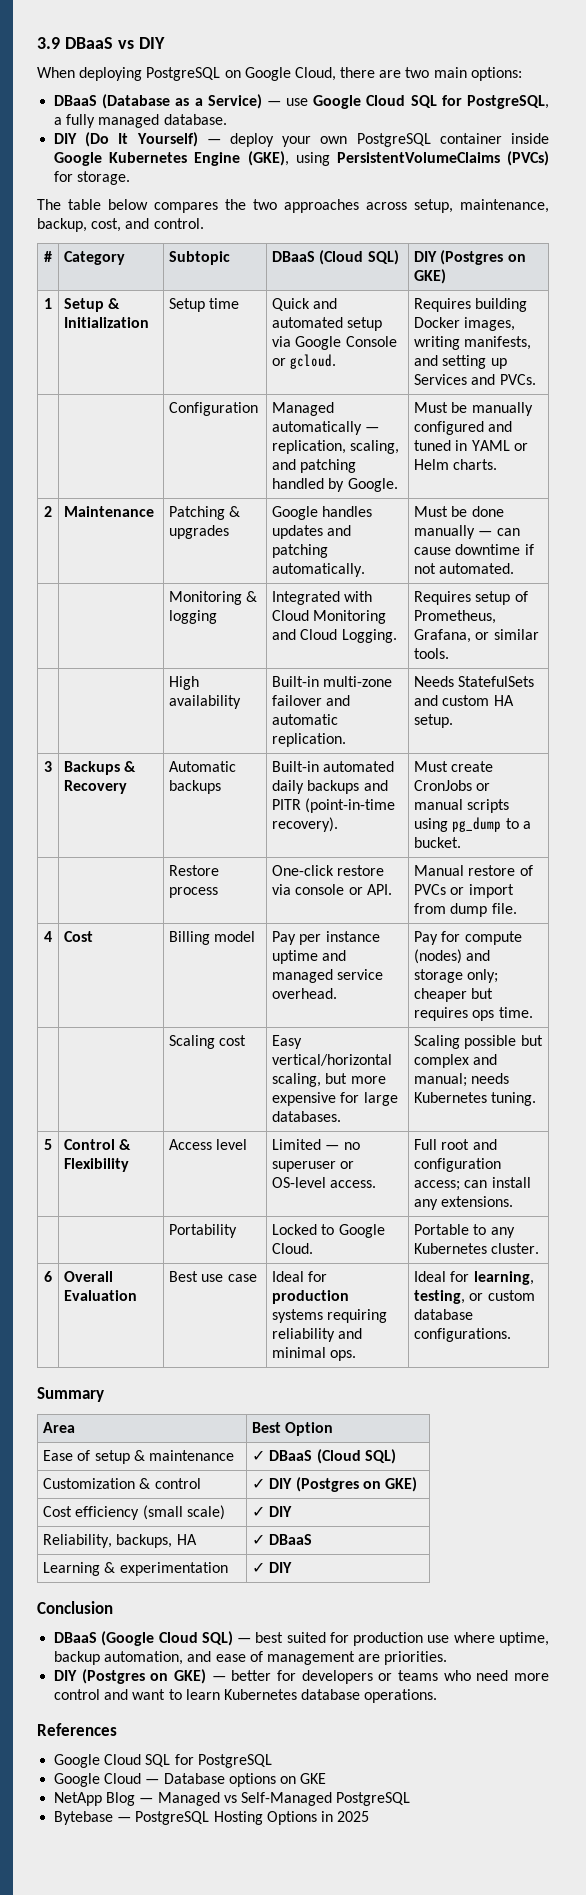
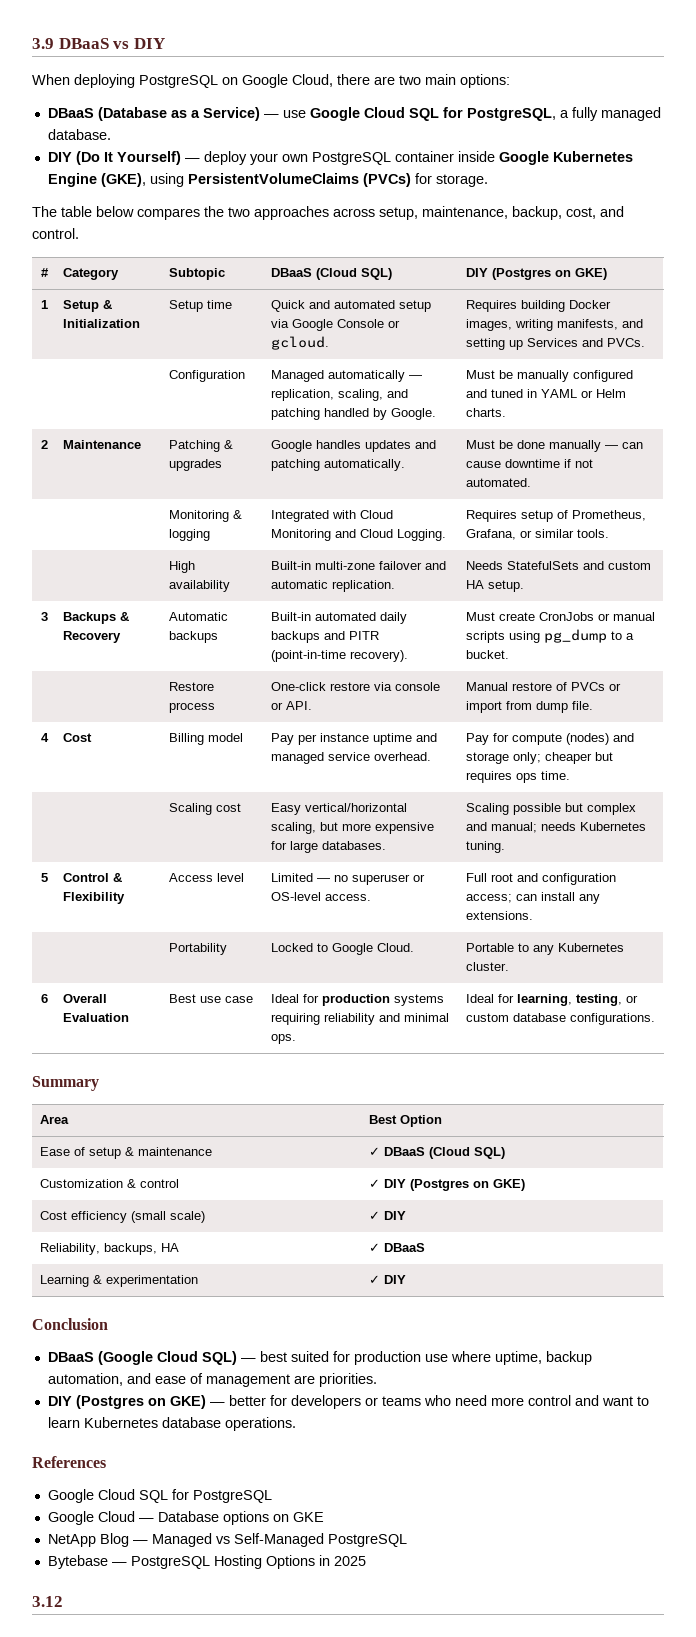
+ 3.12

